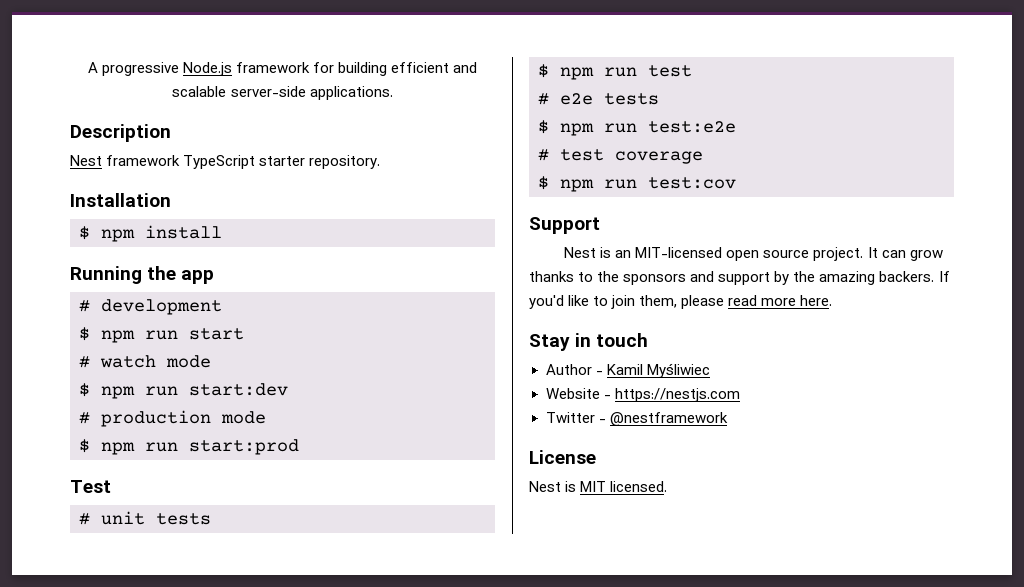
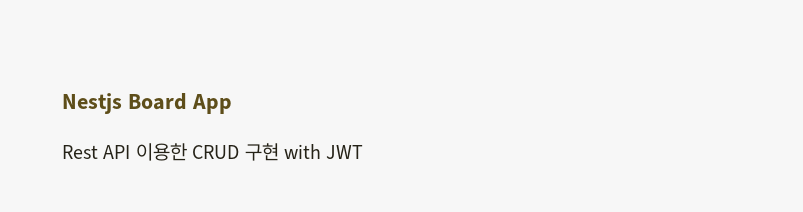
- A progressive Node.js framework for building efficient and scalable server-side applications.
- Description
- Nest framework TypeScript starter repository.
- Installation
- $ npm install
- Running the app
- # development
- $ npm run start
- # watch mode
- $ npm run start:dev
- # production mode
- $ npm run start:prod
- Test
- # unit tests
- $ npm run test
- # e2e tests
- $ npm run test:e2e
- # test coverage
- $ npm run test:cov
- Support
- Nest is an MIT-licensed open source project. It can grow thanks to the sponsors and support by the amazing backers. If you'd like to join them, please read more here.
- Stay in touch
- Author - Kamil Myśliwiec
- Website - https://nestjs.com
- Twitter - @nestframework
- License
- Nest is MIT licensed.
+ Nestjs Board App
+ Rest API 이용한 CRUD 구현 with JWT

